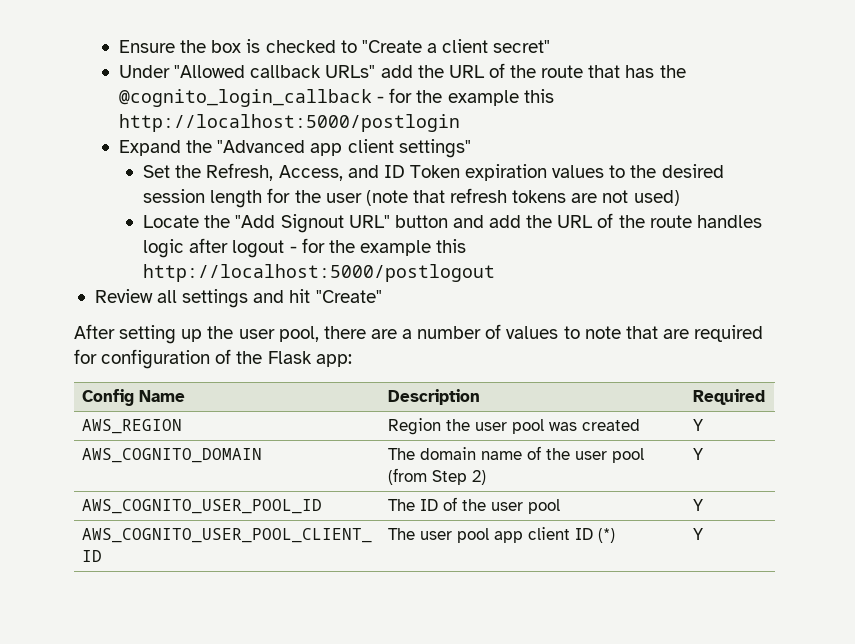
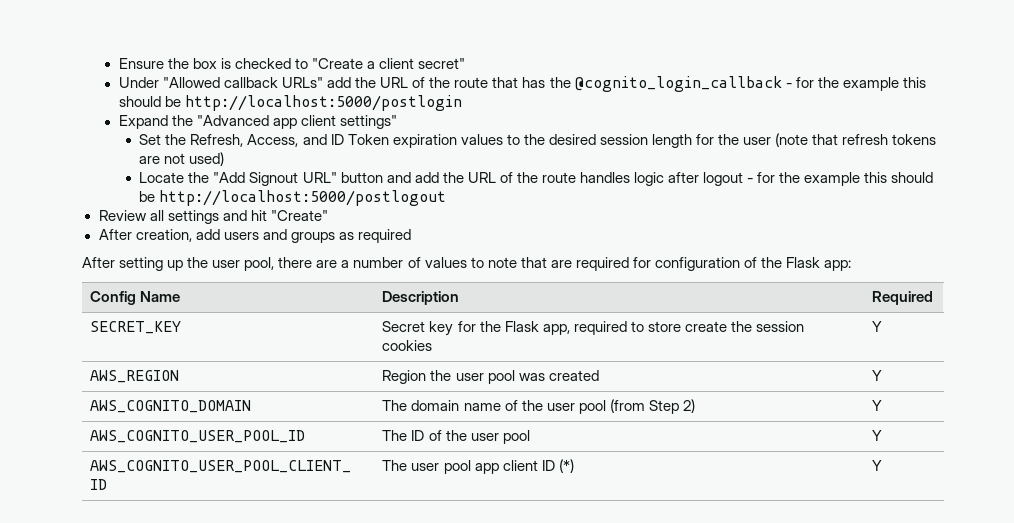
- Under "Allowed callback URLs" add the URL of the route that has the @cognito_login_callback - for the example this http://localhost:5000/postlogin
+ Under "Allowed callback URLs" add the URL of the route that has the @cognito_login_callback - for the example this should be http://localhost:5000/postlogin
- Locate the "Add Signout URL" button and add the URL of the route handles logic after logout - for the example this http://localhost:5000/postlogout
+ Locate the "Add Signout URL" button and add the URL of the route handles logic after logout - for the example this should be http://localhost:5000/postlogout
+ After creation, add users and groups as required
+ SECRET_KEY | Secret key for the Flask app, required to store create the session cookies | Y

